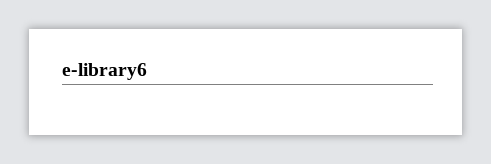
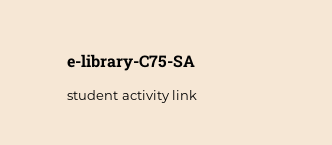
- e-library6
+ e-library-C75-SA
+ student activity link

